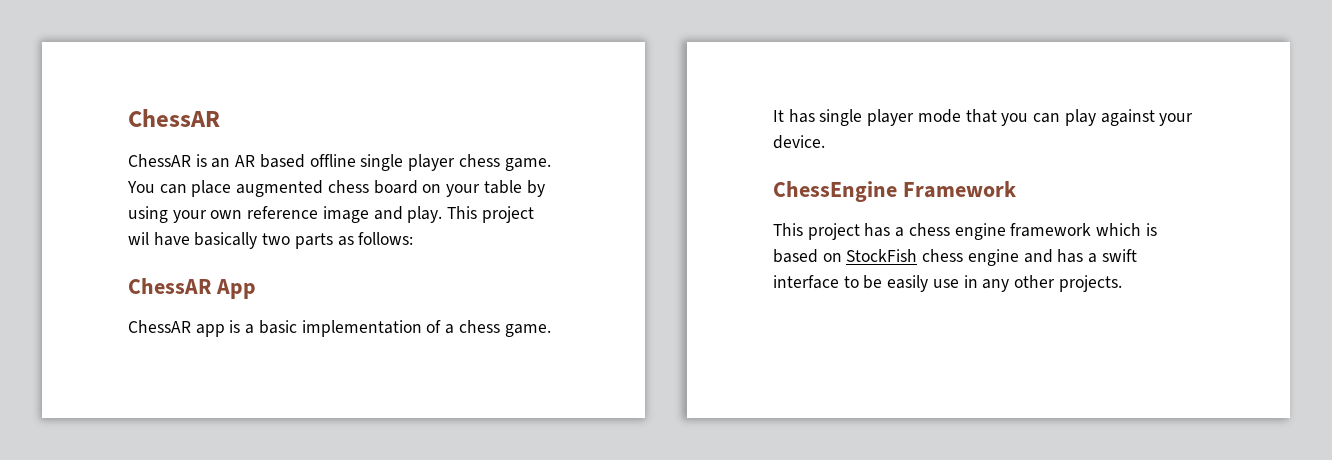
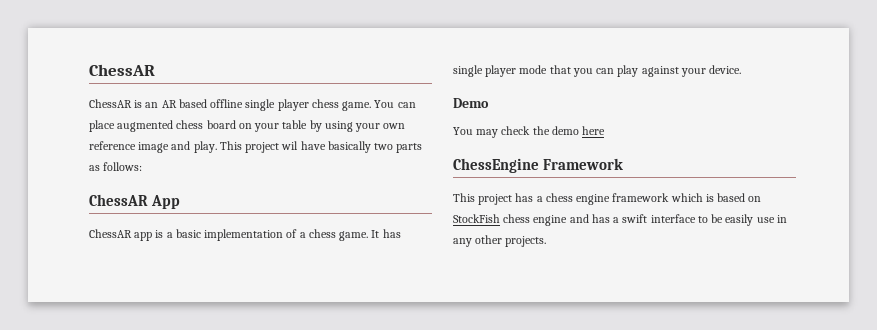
+ Demo
+ You may check the demo here

